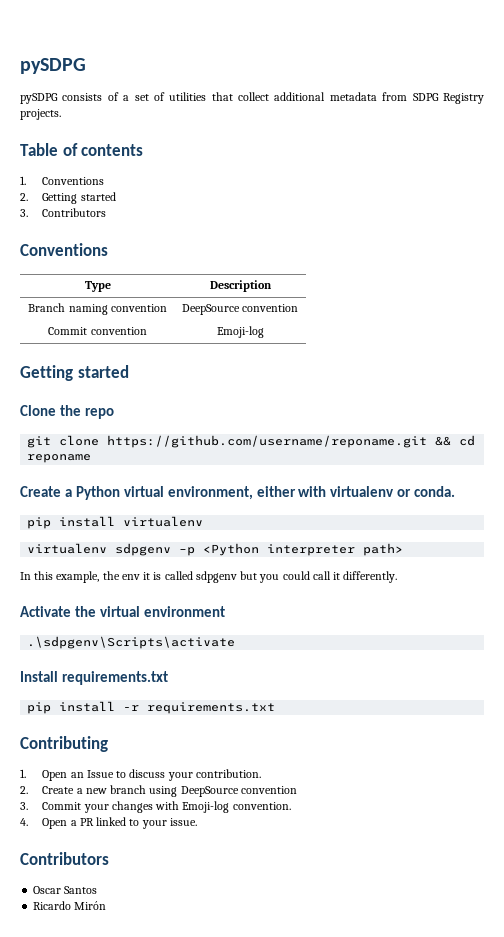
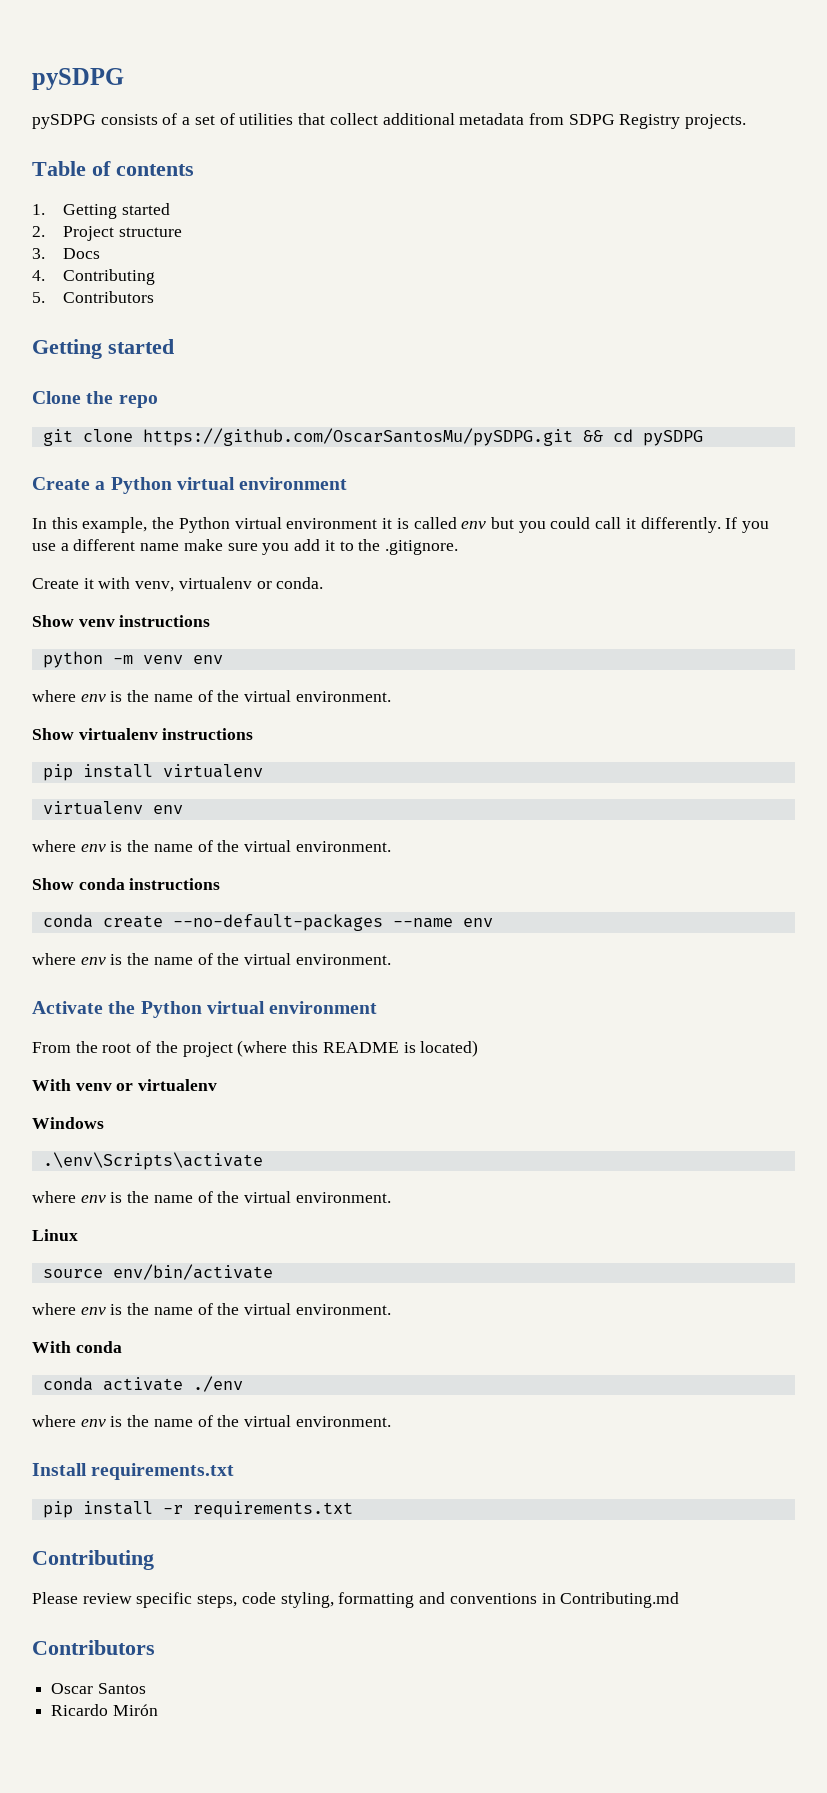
- 1. Conventions
- 2. Getting started
- 3. Contributors
- Conventions
- Type | Description
- Branch naming convention | DeepSource convention
- Commit convention | Emoji-log
+ 1. Getting started
+ 2. Project structure
+ 3. Docs
+ 4. Contributing
+ 5. Contributors
- git clone https://github.com/username/reponame.git && cd reponame
+ git clone https://github.com/OscarSantosMu/pySDPG.git && cd pySDPG
- Create a Python virtual environment, either with virtualenv or conda.
+ Create a Python virtual environment
+ In this example, the Python virtual environment it is called env but you could call it differently. If you use a different name make sure you add it to the .gitignore.
+ Create it with venv, virtualenv or conda.
+ Show venv instructions
+ python -m venv env
+ where env is the name of the virtual environment.
+ Show virtualenv instructions
  pip install virtualenv
- virtualenv sdpgenv –p <Python interpreter path>
- In this example, the env it is called sdpgenv but you could call it differently.
+ virtualenv env
+ where env is the name of the virtual environment.
+ Show conda instructions
+ conda create --no-default-packages --name env
+ where env is the name of the virtual environment.
- Activate the virtual environment
- .\sdpgenv\Scripts\activate
+ Activate the Python virtual environment
+ From the root of the project (where this README is located)
+ With venv or virtualenv
+ Windows
+ .\env\Scripts\activate
+ where env is the name of the virtual environment.
+ Linux
+ source env/bin/activate
+ where env is the name of the virtual environment.
+ With conda
+ conda activate ./env
+ where env is the name of the virtual environment.
- 1. Open an Issue to discuss your contribution.
- 2. Create a new branch using DeepSource convention
- 3. Commit your changes with Emoji-log convention.
- 4. Open a PR linked to your issue.
+ Please review specific steps, code styling, formatting and conventions in Contributing.md

